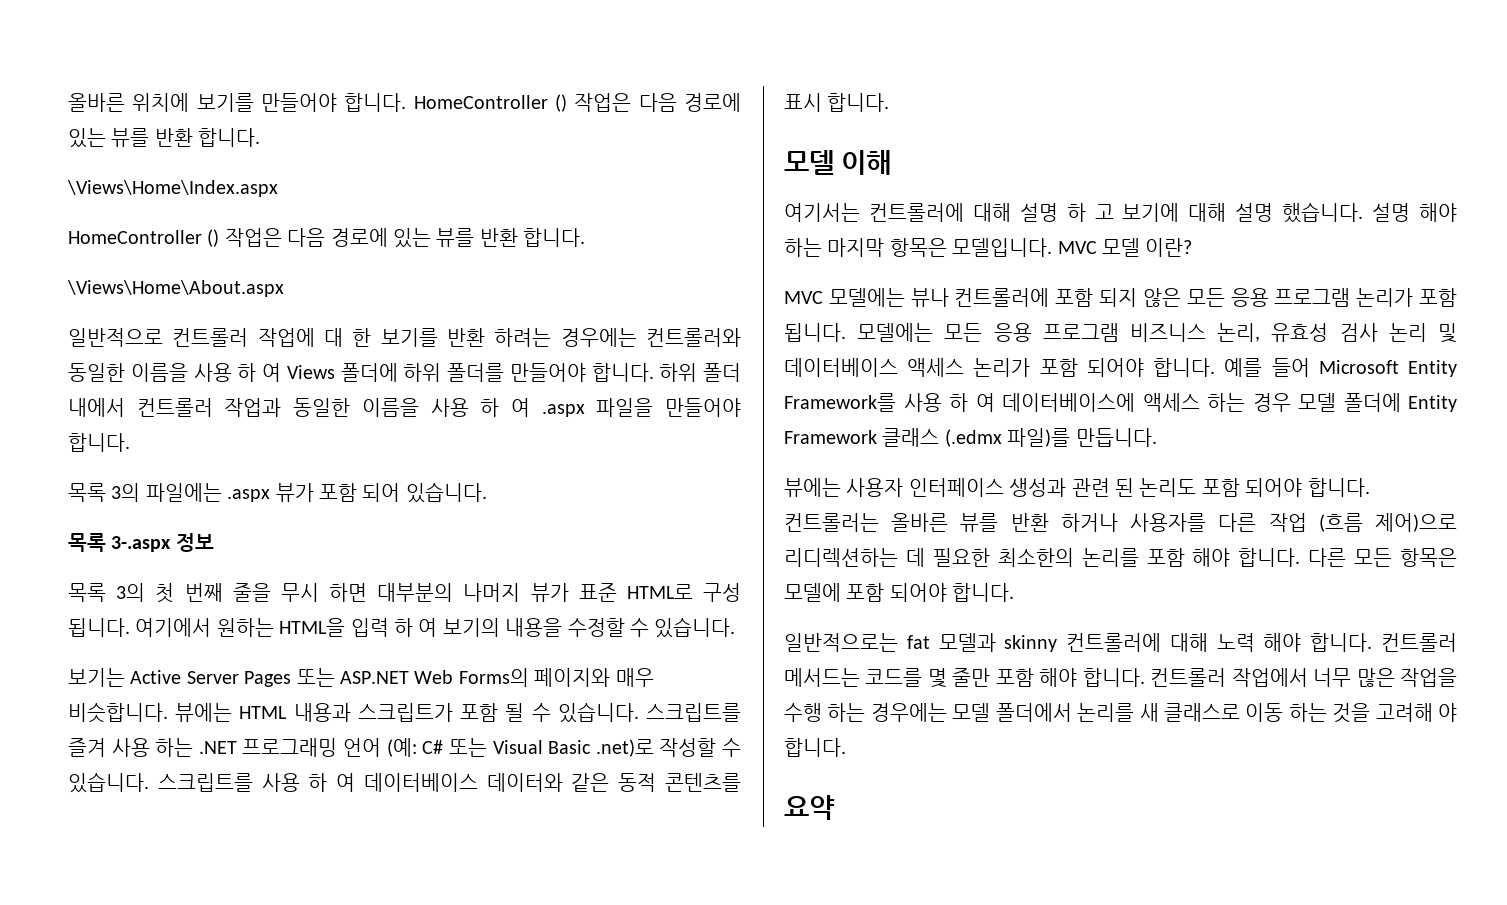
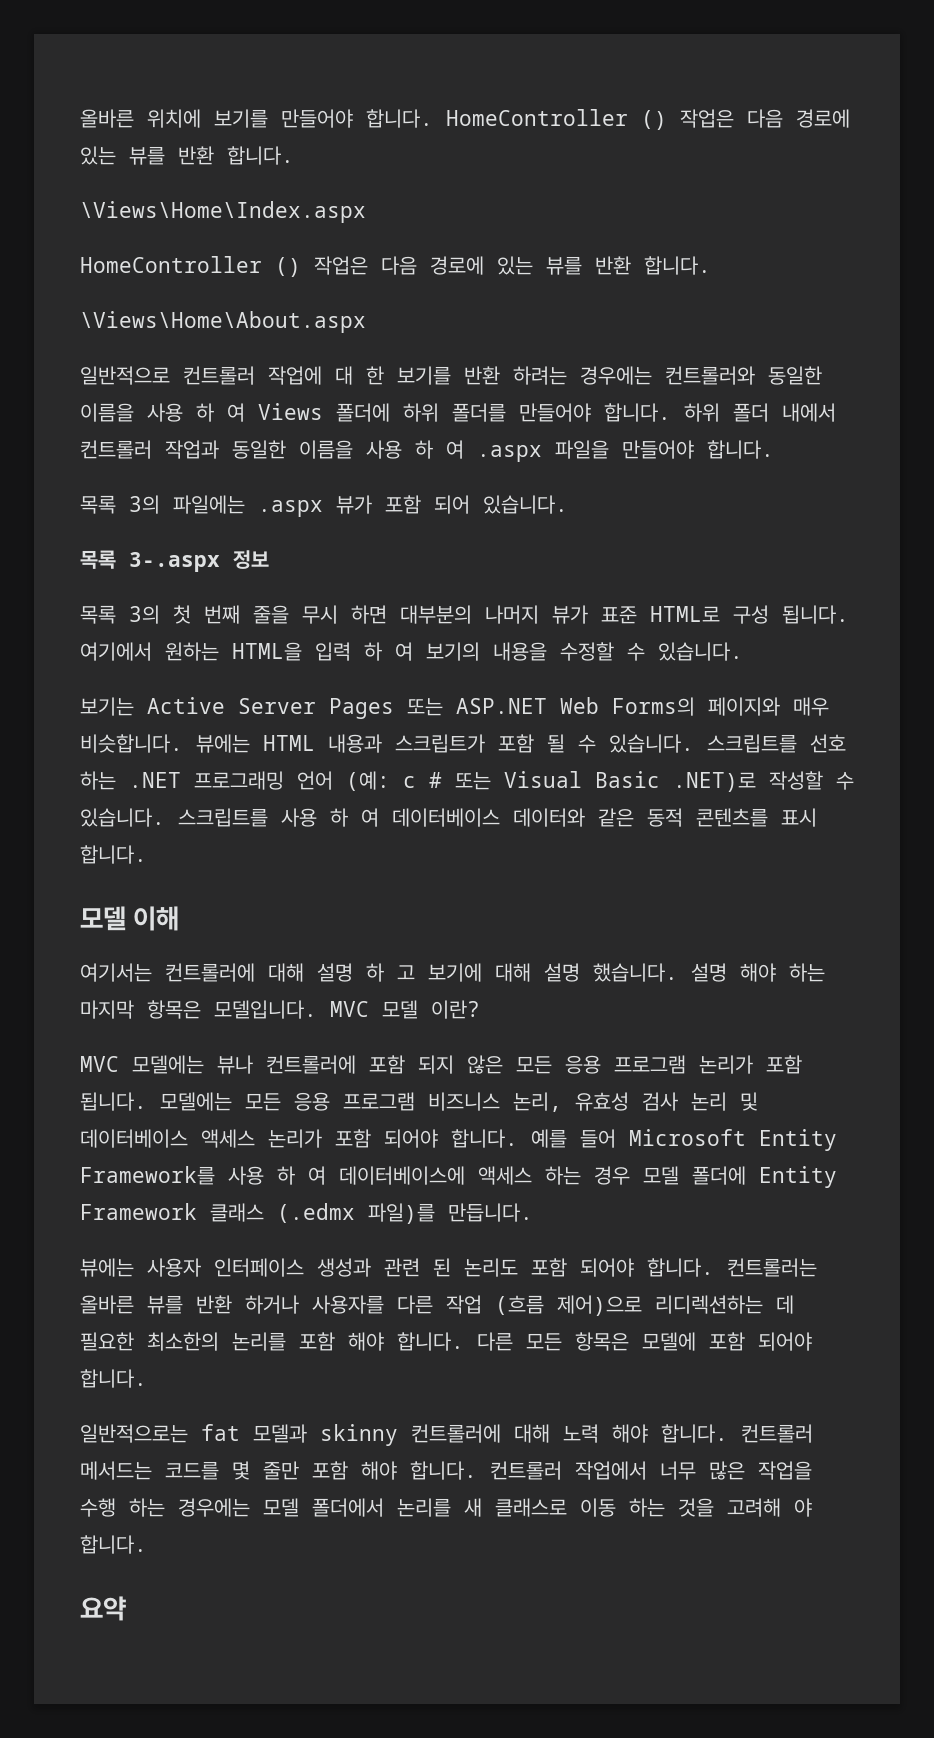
- 스크립트를 즐겨 사용 하는 .NET 프로그래밍 언어 (예: C# 또는 Visual Basic .net)로 작성할 수 있습니다.
+ 스크립트를 선호 하는 .NET 프로그래밍 언어 (예: c # 또는 Visual Basic .NET)로 작성할 수 있습니다.

